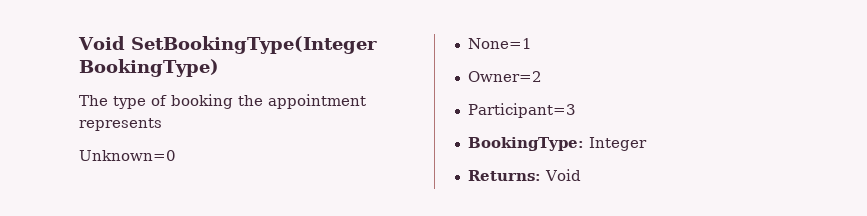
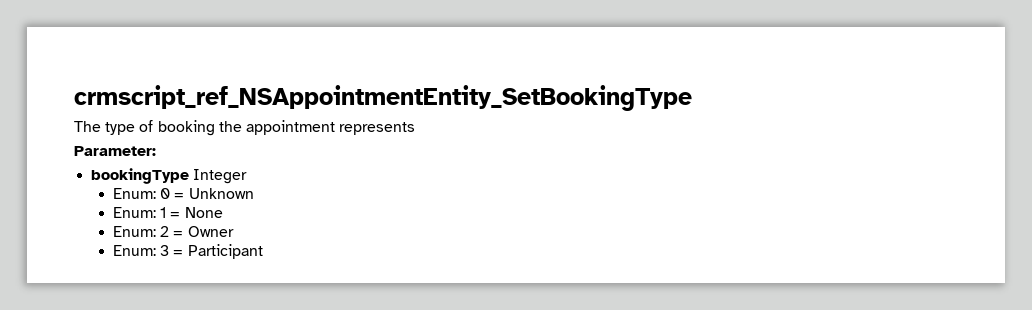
- Void SetBookingType(Integer BookingType)
+ crmscript_ref_NSAppointmentEntity_SetBookingType
- Unknown=0
- None=1
- Owner=2
- Participant=3
- BookingType: Integer
- Returns: Void
+ Parameter:
+ bookingType Integer
+ Enum: 0 = Unknown
+ Enum: 1 = None
+ Enum: 2 = Owner
+ Enum: 3 = Participant

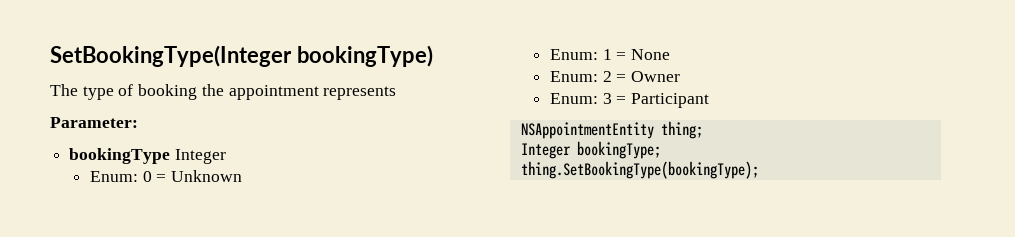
- crmscript_ref_NSAppointmentEntity_SetBookingType
+ SetBookingType(Integer bookingType)
+ NSAppointmentEntity thing;
+ Integer bookingType;
+ thing.SetBookingType(bookingType);

